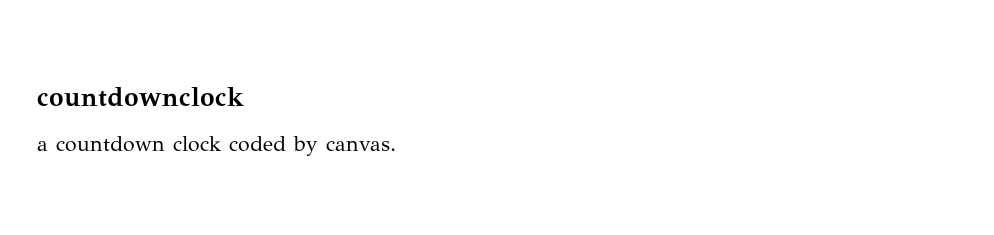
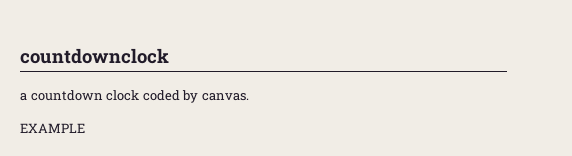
+ EXAMPLE

